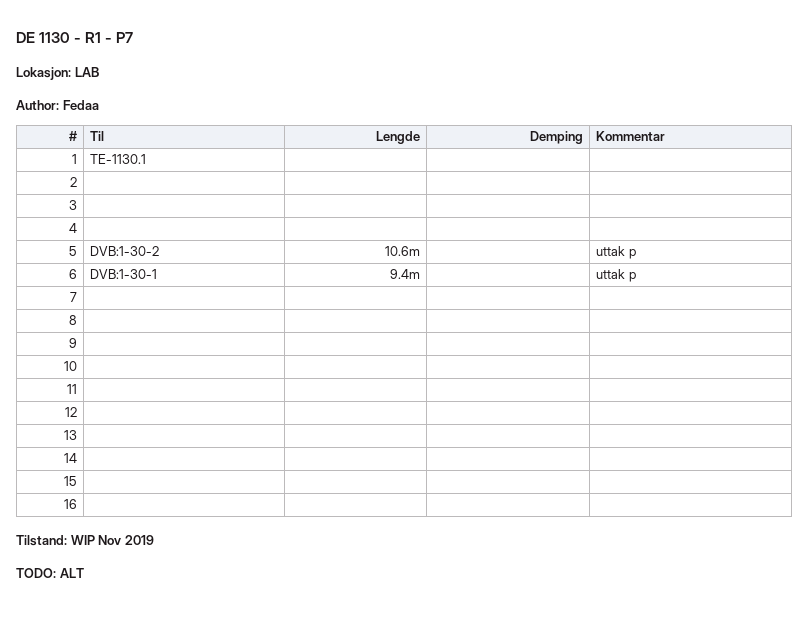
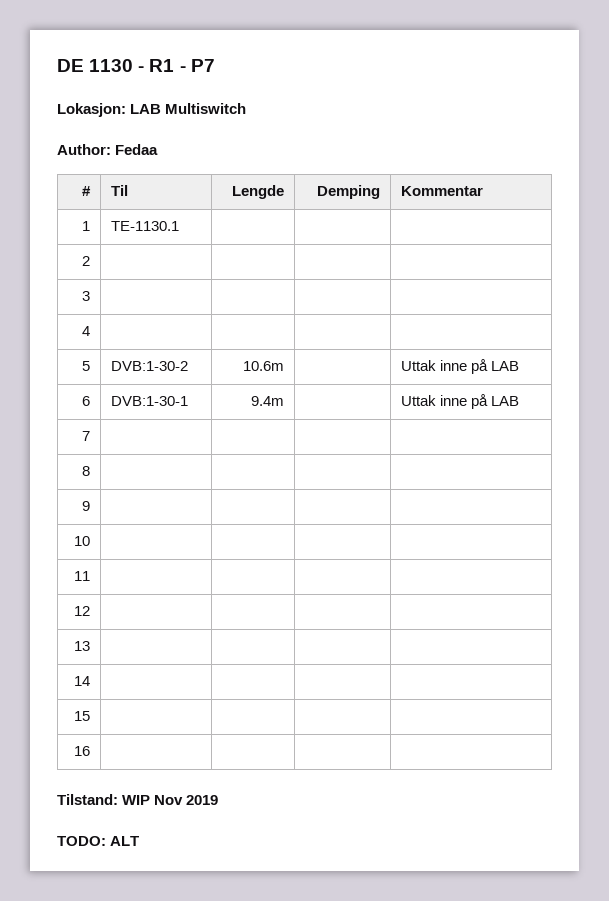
- Lokasjon: LAB
+ Lokasjon: LAB Multiswitch
- 5 | DVB:1-30-2 | 10.6m | | uttak p
+ 5 | DVB:1-30-2 | 10.6m | | Uttak inne på LAB
- 6 | DVB:1-30-1 | 9.4m | | uttak p
+ 6 | DVB:1-30-1 | 9.4m | | Uttak inne på LAB

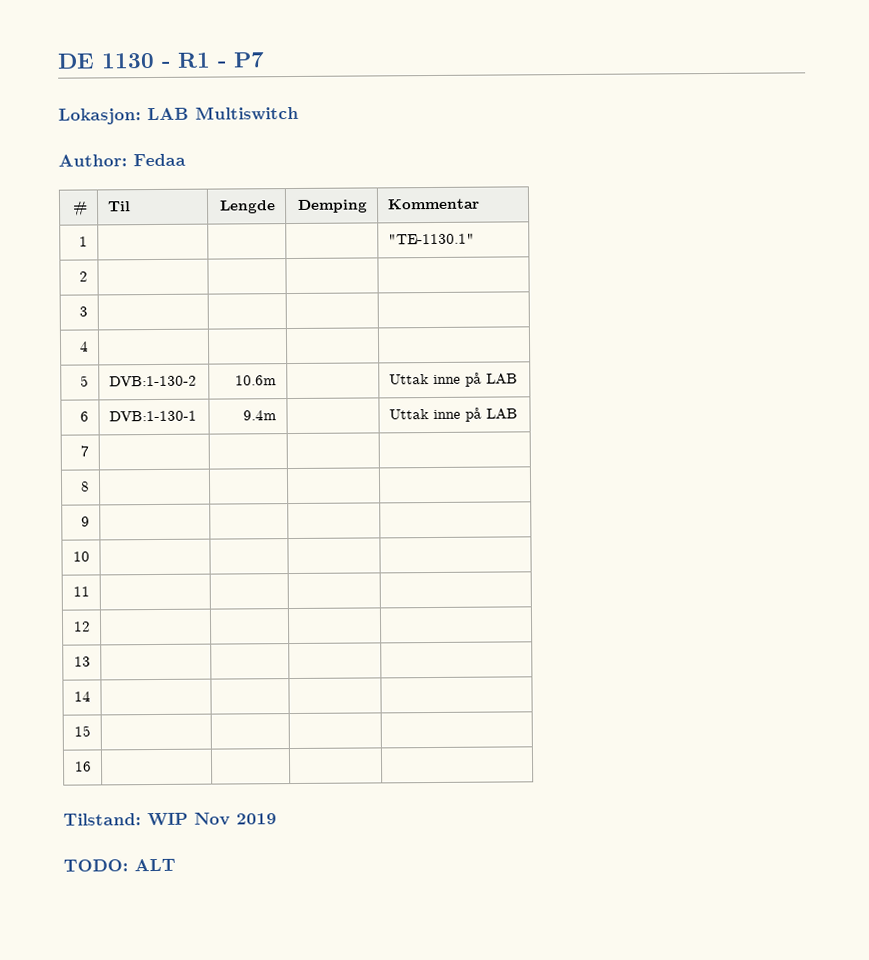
- 1 | TE-1130.1 | | |
+ 1 | | | | "TE-1130.1"
- 5 | DVB:1-30-2 | 10.6m | | Uttak inne på LAB
+ 5 | DVB:1-130-2 | 10.6m | | Uttak inne på LAB
- 6 | DVB:1-30-1 | 9.4m | | Uttak inne på LAB
+ 6 | DVB:1-130-1 | 9.4m | | Uttak inne på LAB

